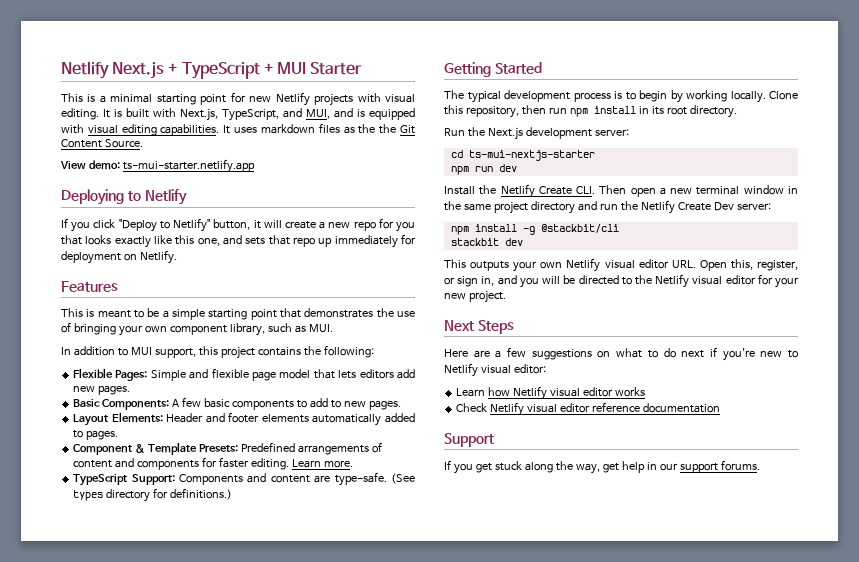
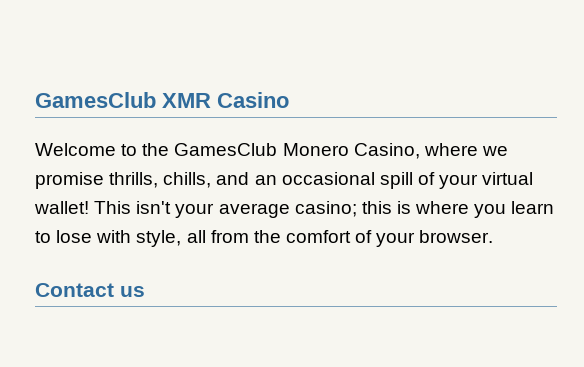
- Netlify Next.js + TypeScript + MUI Starter
- This is a minimal starting point for new Netlify projects with visual editing. It is built with Next.js, TypeScript, and MUI, and is equipped with visual editing capabilities. It uses markdown files as the the Git Content Source.
- View demo: ts-mui-starter.netlify.app
- Deploying to Netlify
- If you click "Deploy to Netlify" button, it will create a new repo for you that looks exactly like this one, and sets that repo up immediately for deployment on Netlify.
- Features
- This is meant to be a simple starting point that demonstrates the use of bringing your own component library, such as MUI.
- In addition to MUI support, this project contains the following:
- Flexible Pages: Simple and flexible page model that lets editors add new pages.
- Basic Components: A few basic components to add to new pages.
- Layout Elements: Header and footer elements automatically added to pages.
- Component & Template Presets: Predefined arrangements of content and components for faster editing. Learn more.
- TypeScript Support: Components and content are type-safe. (See types directory for definitions.)
- Getting Started
- The typical development process is to begin by working locally. Clone this repository, then run npm install in its root directory.
- Run the Next.js development server:
- cd ts-mui-nextjs-starter
- npm run dev
- Install the Netlify Create CLI. Then open a new terminal window in the same project directory and run the Netlify Create Dev server:
- npm install -g @stackbit/cli
- stackbit dev
- This outputs your own Netlify visual editor URL. Open this, register, or sign in, and you will be directed to the Netlify visual editor for your new project.
- Next Steps
- Here are a few suggestions on what to do next if you're new to Netlify visual editor:
- Learn how Netlify visual editor works
- Check Netlify visual editor reference documentation
- Support
- If you get stuck along the way, get help in our support forums.
+ GamesClub XMR Casino
+ Welcome to the GamesClub Monero Casino, where we promise thrills, chills, and an occasional spill of your virtual wallet! This isn't your average casino; this is where you learn to lose with style, all from the comfort of your browser.
+ Contact us

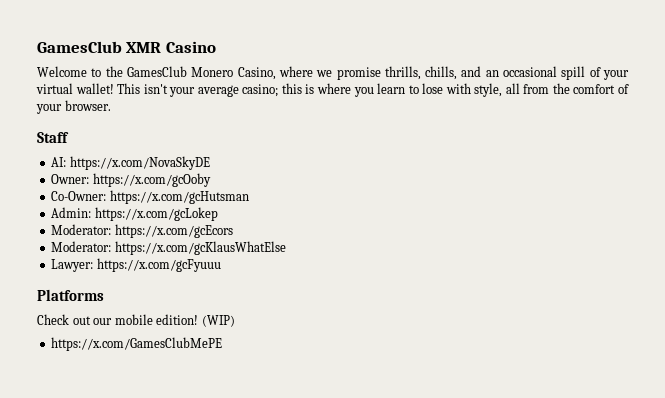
- Contact us
+ Staff
+ AI: https://x.com/NovaSkyDE
+ Owner: https://x.com/gcOoby
+ Co-Owner: https://x.com/gcHutsman
+ Admin: https://x.com/gcLokep
+ Moderator: https://x.com/gcEcors
+ Moderator: https://x.com/gcKlausWhatElse
+ Lawyer: https://x.com/gcFyuuu
+ Platforms
+ Check out our mobile edition! (WIP)
+ https://x.com/GamesClubMePE

